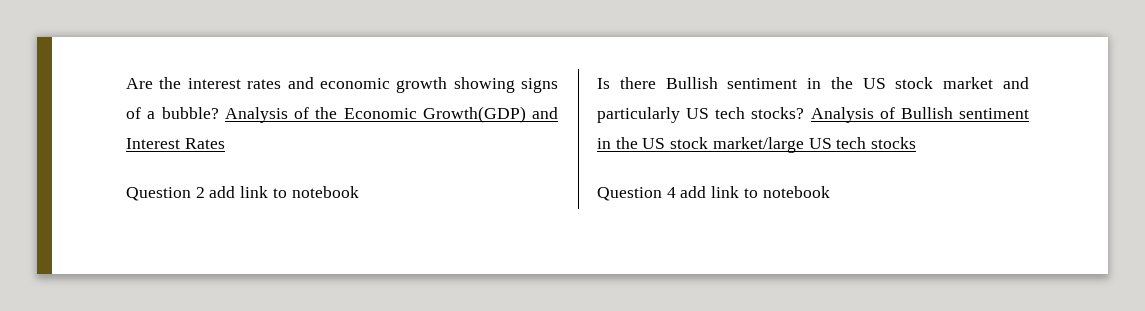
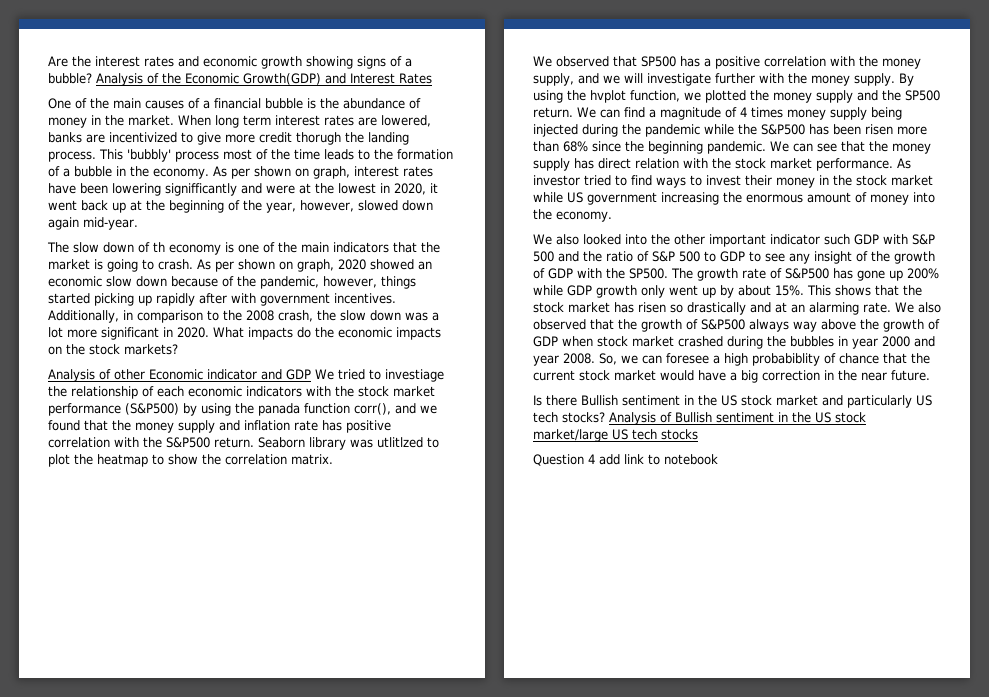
- Question 2 add link to notebook
+ One of the main causes of a financial bubble is the abundance of money in the market. When long term interest rates are lowered, banks are incentivized to give more credit thorugh the landing process. This 'bubbly' process most of the time leads to the formation of a bubble in the economy. As per shown on graph, interest rates have been lowering signifficantly and were at the lowest in 2020, it went back up at the beginning of the year, however, slowed down again mid-year.
+ The slow down of th economy is one of the main indicators that the market is going to crash. As per shown on graph, 2020 showed an economic slow down because of the pandemic, however, things started picking up rapidly after with government incentives. Additionally, in comparison to the 2008 crash, the slow down was a lot more significant in 2020. What impacts do the economic impacts on the stock markets?
+ Analysis of other Economic indicator and GDP We tried to investiage the relationship of each economic indicators with the stock market performance (S&P500) by using the panada function corr(), and we found that the money supply and inflation rate has positive correlation with the S&P500 return. Seaborn library was utlitlzed to plot the heatmap to show the correlation matrix.
+ We observed that SP500 has a positive correlation with the money supply, and we will investigate further with the money supply. By using the hvplot function, we plotted the money supply and the SP500 return. We can find a magnitude of 4 times money supply being injected during the pandemic while the S&P500 has been risen more than 68% since the beginning pandemic. We can see that the money supply has direct relation with the stock market performance. As investor tried to find ways to invest their money in the stock market while US government increasing the enormous amount of money into the economy.
+ We also looked into the other important indicator such GDP with S&P 500 and the ratio of S&P 500 to GDP to see any insight of the growth of GDP with the SP500. The growth rate of S&P500 has gone up 200% while GDP growth only went up by about 15%. This shows that the stock market has risen so drastically and at an alarming rate. We also observed that the growth of S&P500 always way above the growth of GDP when stock market crashed during the bubbles in year 2000 and year 2008. So, we can foresee a high probabiblity of chance that the current stock market would have a big correction in the near future.

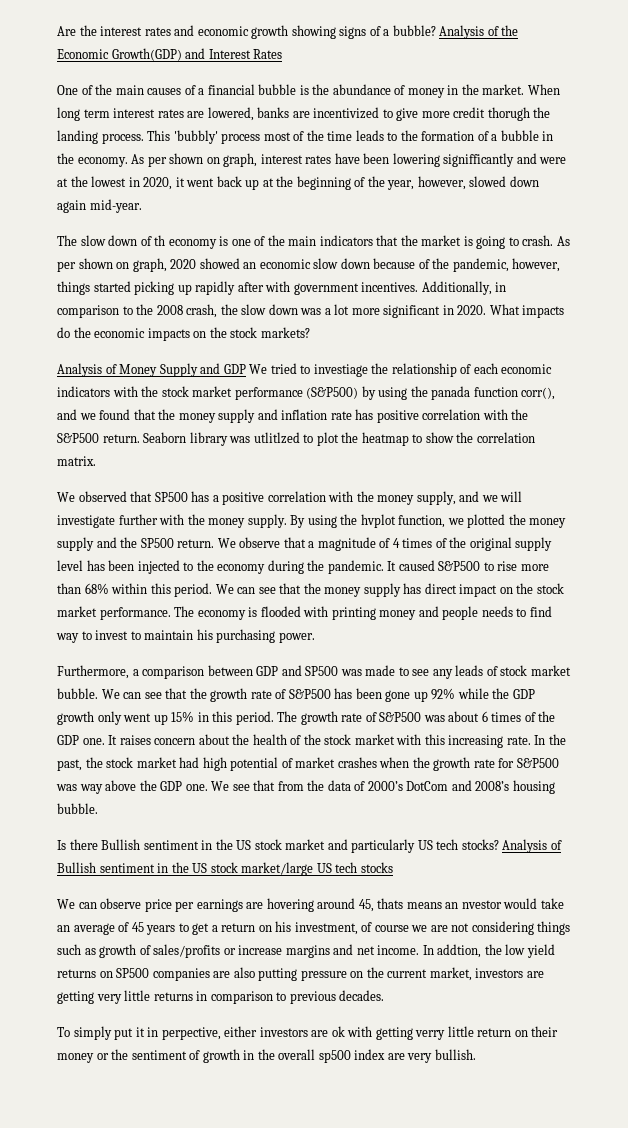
- Analysis of other Economic indicator and GDP We tried to investiage the relationship of each economic indicators with the stock market performance (S&P500) by using the panada function corr(), and we found that the money supply and inflation rate has positive correlation with the S&P500 return.
+ Analysis of Money Supply and GDP We tried to investiage the relationship of each economic indicators with the stock market performance (S&P500) by using the panada function corr(), and we found that the money supply and inflation rate has positive correlation with the S&P500 return.
- We can find a magnitude of 4 times money supply being injected during the pandemic while the S&P500 has been risen more than 68% since the beginning pandemic.
+ We observe that a magnitude of 4 times of the original supply level has been injected to the economy during the pandemic. It caused S&P500 to rise more than 68% within this period.
- We can see that the money supply has direct relation with the stock market performance.
+ We can see that the money supply has direct impact on the stock market performance.
- As investor tried to find ways to invest their money in the stock market while US government increasing the enormous amount of money into the economy.
- We also looked into the other important indicator such GDP with S&P 500 and the ratio of S&P 500 to GDP to see any insight of the growth of GDP with the SP500.
+ The economy is flooded with printing money and people needs to find way to invest to maintain his purchasing power.
+ Furthermore, a comparison between GDP and SP500 was made to see any leads of stock market bubble. We can see that the growth rate of S&P500 has been gone up 92% while the GDP growth only went up 15% in this period.
- The growth rate of S&P500 has gone up 200% while GDP growth only went up by about 15%. This shows that the stock market has risen so drastically and at an alarming rate. We also observed that the growth of S&P500 always way above the growth of GDP when stock market crashed during the bubbles in year 2000 and year 2008. So, we can foresee a high probabiblity of chance that the current stock market would have a big correction in the near future.
+ The growth rate of S&P500 was about 6 times of the GDP one. It raises concern about the health of the stock market with this increasing rate. In the past, the stock market had high potential of market crashes when the growth rate for S&P500 was way above the GDP one. We see that from the data of 2000’s DotCom and 2008’s housing bubble.
- Question 4 add link to notebook
+ We can observe price per earnings are hovering around 45, thats means an nvestor would take an average of 45 years to get a return on his investment, of course we are not considering things such as growth of sales/profits or increase margins and net income. In addtion, the low yield returns on SP500 companies are also putting pressure on the current market, investors are getting very little returns in comparison to previous decades.
+ To simply put it in perpective, either investors are ok with getting verry little return on their money or the sentiment of growth in the overall sp500 index are very bullish.

